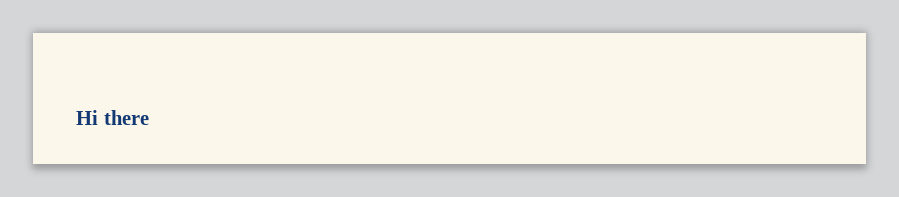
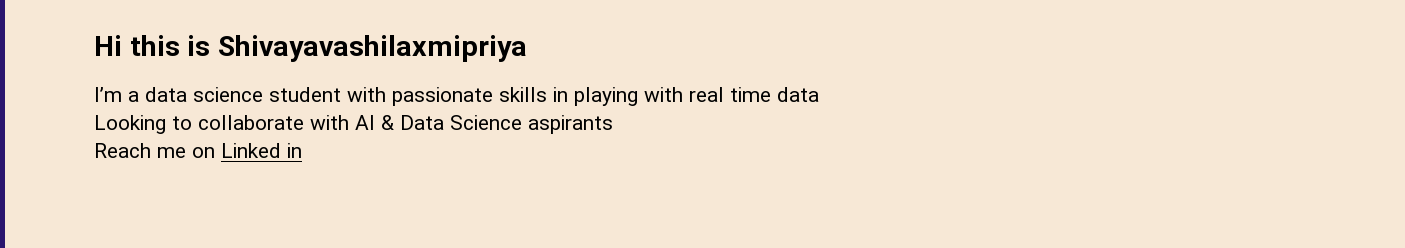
- Hi there
+ Hi this is Shivayavashilaxmipriya
+ I’m a data science student with passionate skills in playing with real time data
+ Looking to collaborate with AI & Data Science aspirants
+ Reach me on Linked in

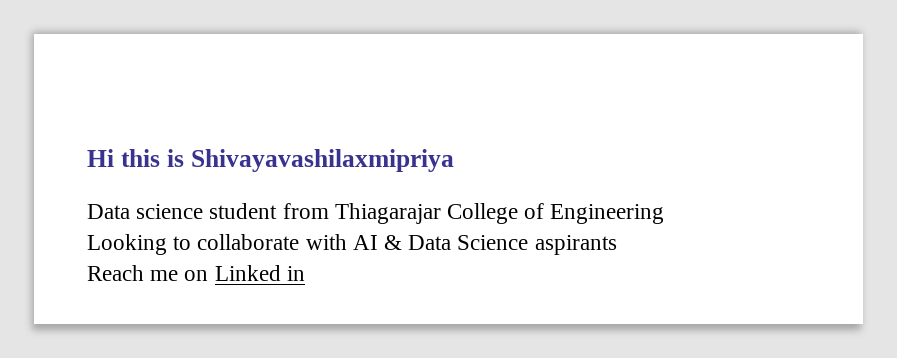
- I’m a data science student with passionate skills in playing with real time data
+ Data science student from Thiagarajar College of Engineering

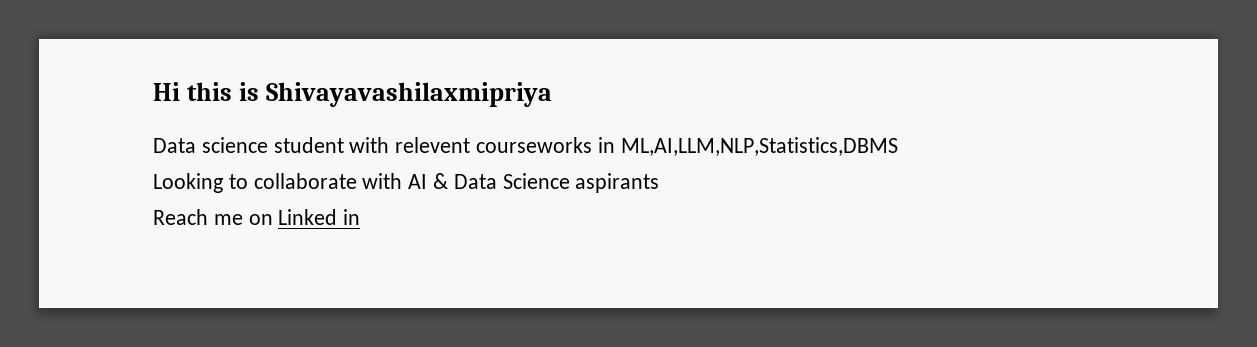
- Data science student from Thiagarajar College of Engineering
+ Data science student with relevent courseworks in ML,AI,LLM,NLP,Statistics,DBMS

